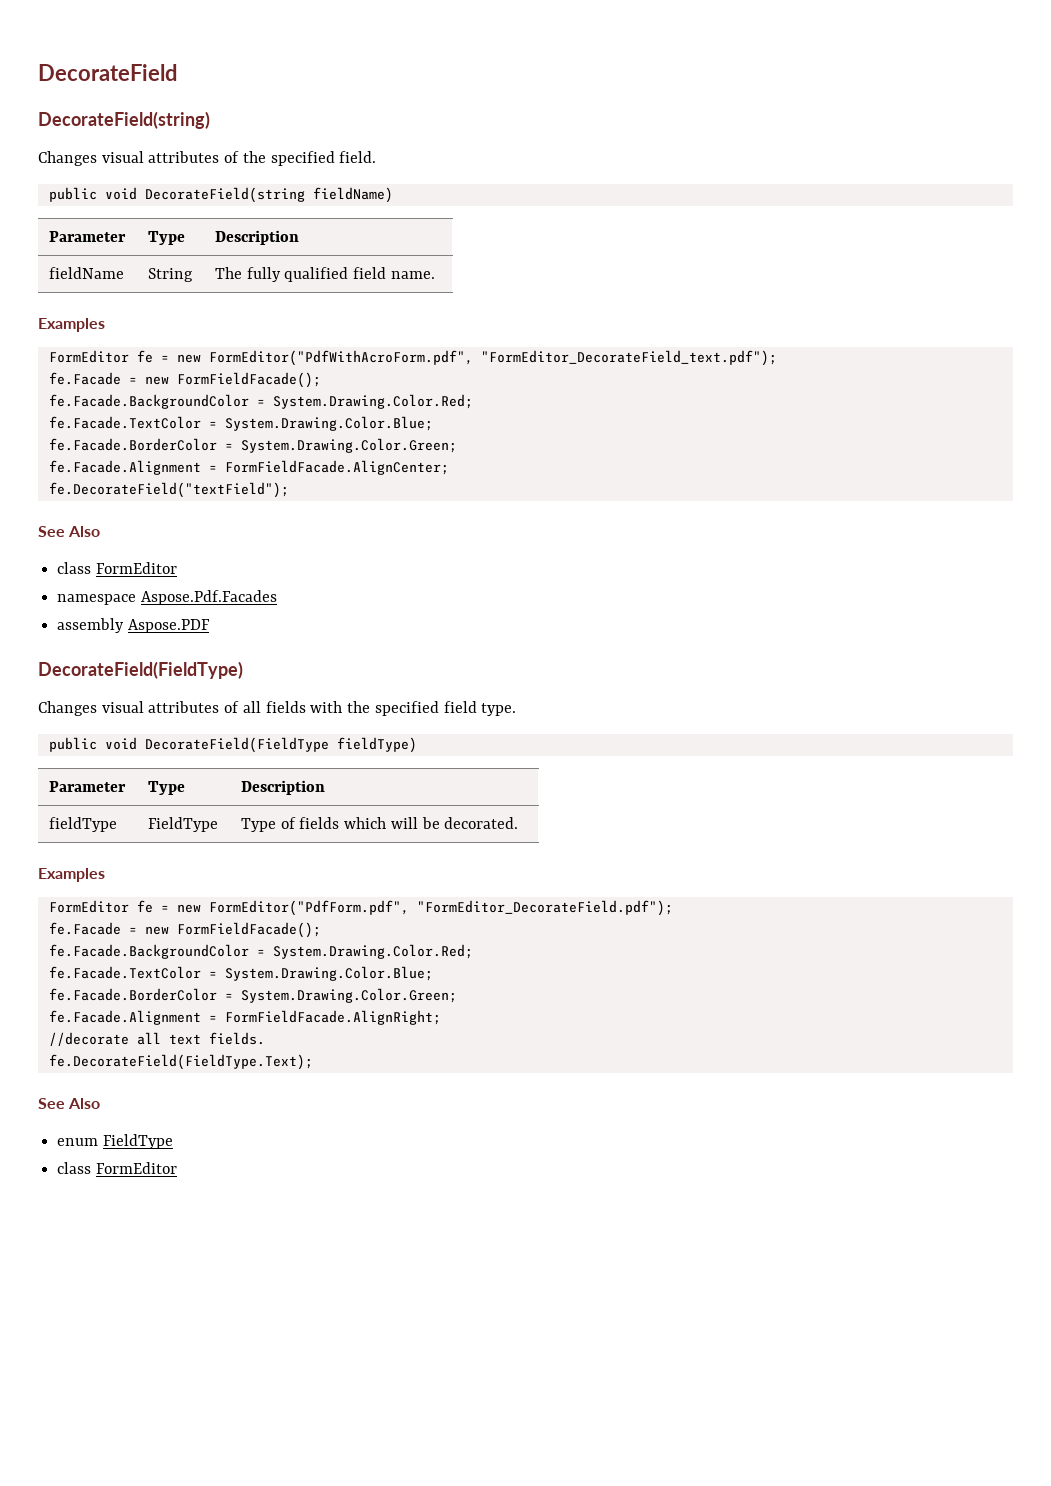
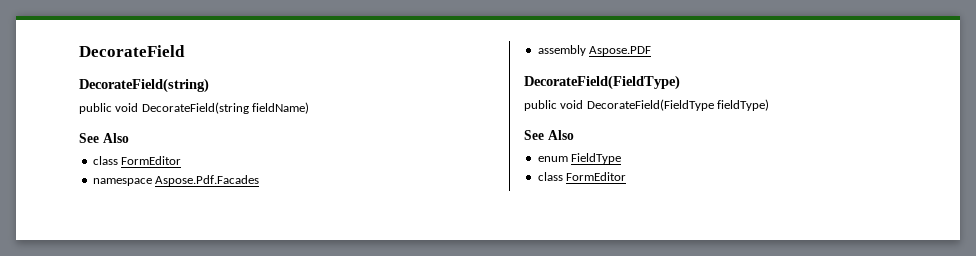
- Changes visual attributes of the specified field.
  public void DecorateField(string fieldName)
- Parameter | Type | Description
- fieldName | String | The fully qualified field name.
- Examples
- FormEditor fe = new FormEditor("PdfWithAcroForm.pdf", "FormEditor_DecorateField_text.pdf");
- fe.Facade = new FormFieldFacade();
- fe.Facade.BackgroundColor = System.Drawing.Color.Red;
- fe.Facade.TextColor = System.Drawing.Color.Blue;
- fe.Facade.BorderColor = System.Drawing.Color.Green;
- fe.Facade.Alignment = FormFieldFacade.AlignCenter;
- fe.DecorateField("textField");
- Changes visual attributes of all fields with the specified field type.
  public void DecorateField(FieldType fieldType)
- Parameter | Type | Description
- fieldType | FieldType | Type of fields which will be decorated.
- Examples
- FormEditor fe = new FormEditor("PdfForm.pdf", "FormEditor_DecorateField.pdf");
- fe.Facade = new FormFieldFacade();
- fe.Facade.BackgroundColor = System.Drawing.Color.Red;
- fe.Facade.TextColor = System.Drawing.Color.Blue;
- fe.Facade.BorderColor = System.Drawing.Color.Green;
- fe.Facade.Alignment = FormFieldFacade.AlignRight;
- //decorate all text fields.
- fe.DecorateField(FieldType.Text);

